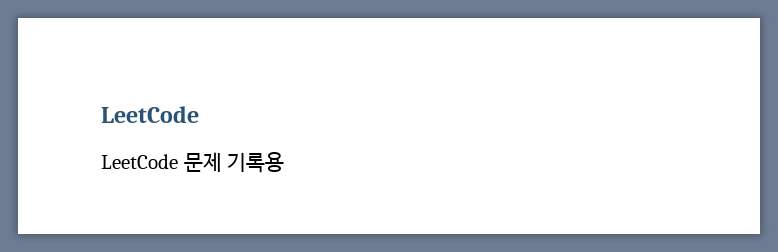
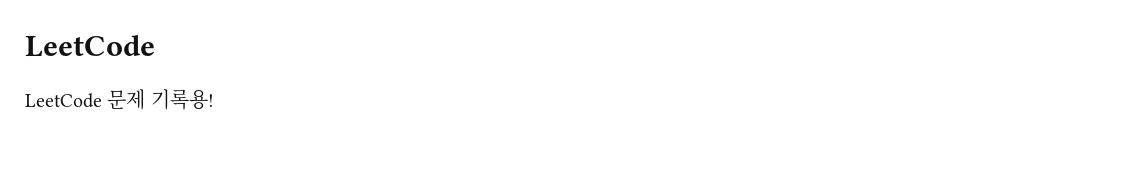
- LeetCode 문제 기록용
+ LeetCode 문제 기록용!

